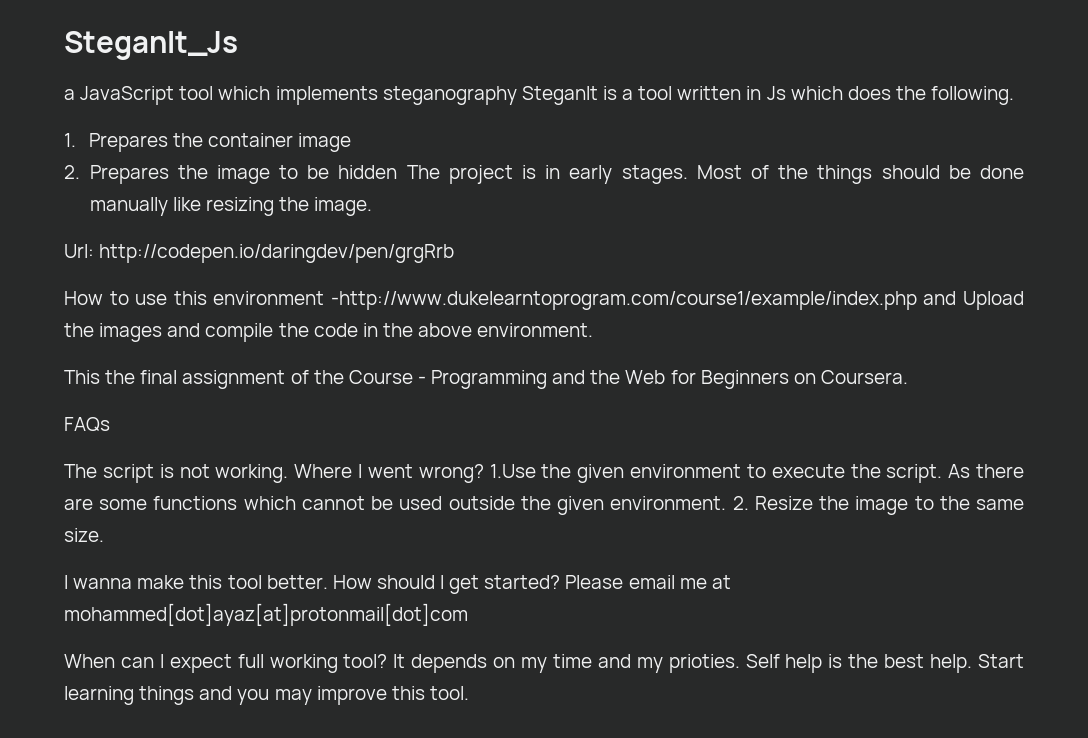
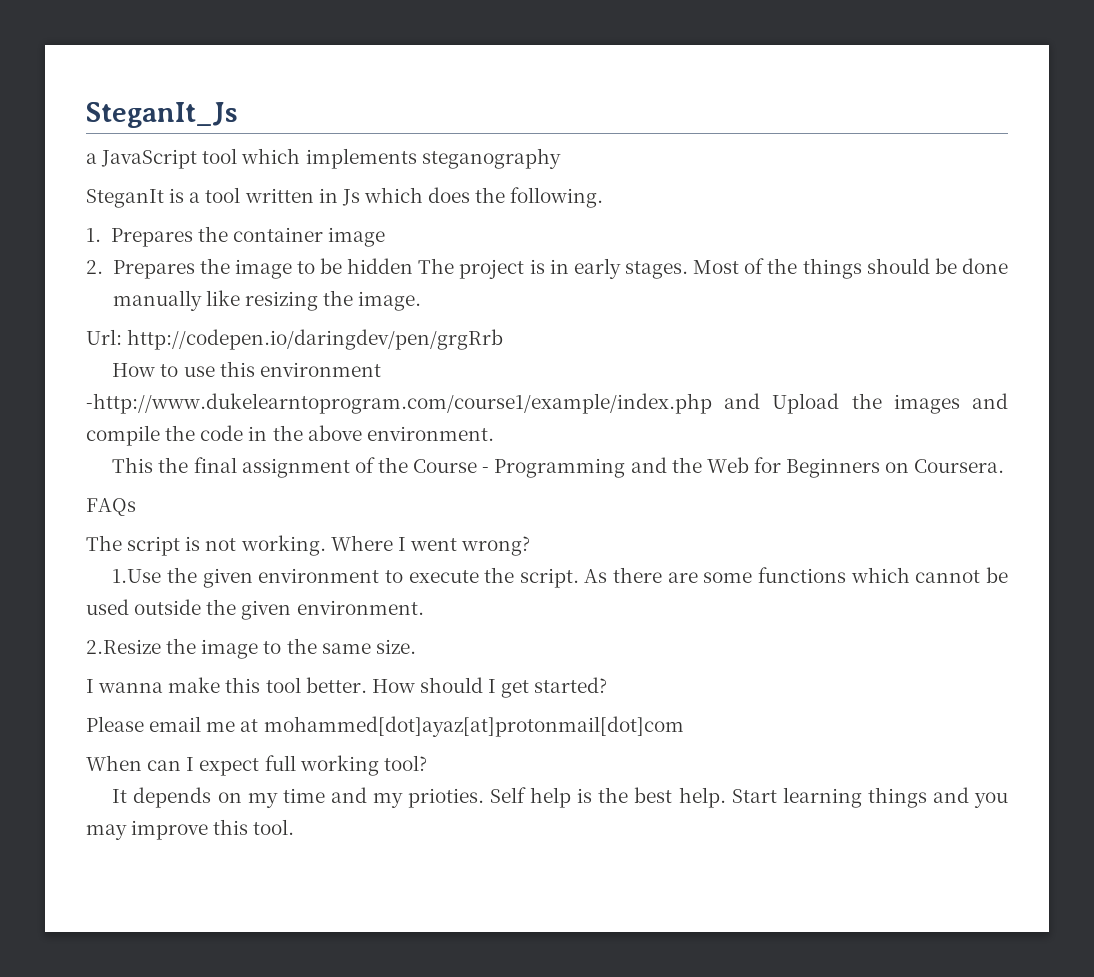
- a JavaScript tool which implements steganography SteganIt is a tool written in Js which does the following.
+ a JavaScript tool which implements steganography
+ SteganIt is a tool written in Js which does the following.
- Where I went wrong? 1.Use the given environment to execute the script.
+ Where I went wrong?
+ 1.Use the given environment to execute the script.
- As there are some functions which cannot be used outside the given environment. 2. Resize the image to the same size.
+ As there are some functions which cannot be used outside the given environment.
+ 2.Resize the image to the same size.
- How should I get started? Please email me at mohammed[dot]ayaz[at]protonmail[dot]com
+ How should I get started?
+ Please email me at mohammed[dot]ayaz[at]protonmail[dot]com
- When can I expect full working tool? It depends on my time and my prioties.
+ When can I expect full working tool?
+ It depends on my time and my prioties.

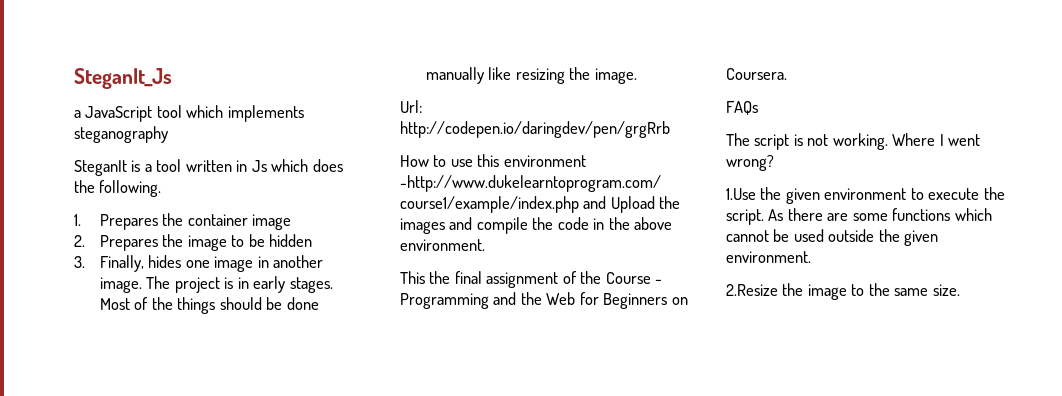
- 2. Prepares the image to be hidden The project is in early stages.
+ 2. Prepares the image to be hidden
+ 3. Finally, hides one image in another image. The project is in early stages.
- I wanna make this tool better. How should I get started?
- Please email me at mohammed[dot]ayaz[at]protonmail[dot]com
- When can I expect full working tool?
- It depends on my time and my prioties. Self help is the best help. Start learning things and you may improve this tool.

